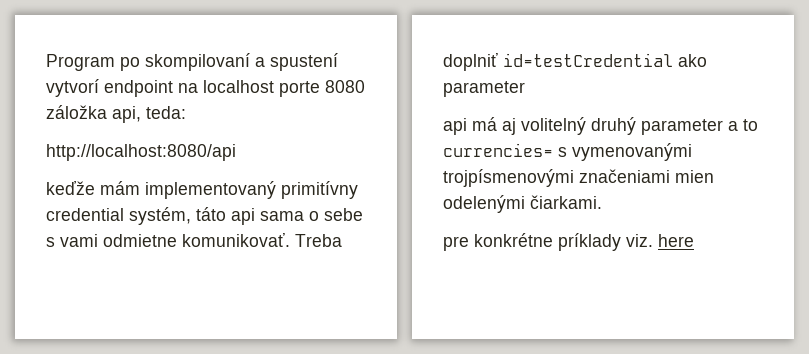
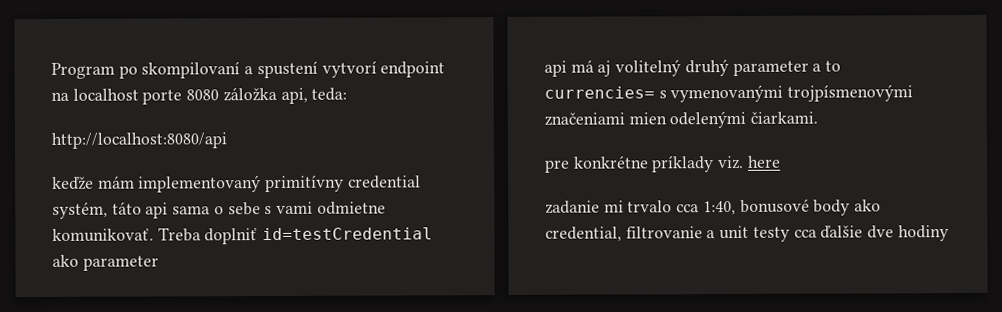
+ zadanie mi trvalo cca 1:40, bonusové body ako credential, filtrovanie a unit testy cca ďalšie dve hodiny

